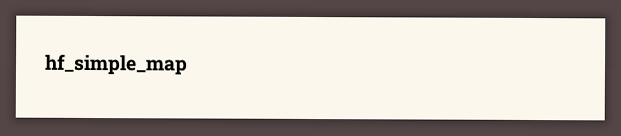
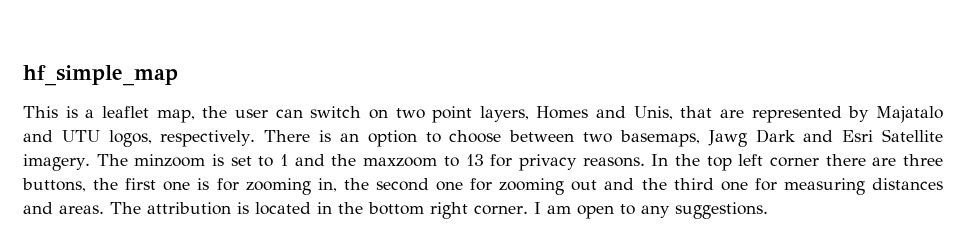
+ This is a leaflet map, the user can switch on two point layers, Homes and Unis, that are represented by Majatalo and UTU logos, respectively. There is an option to choose between two basemaps, Jawg Dark and Esri Satellite imagery. The minzoom is set to 1 and the maxzoom to 13 for privacy reasons. In the top left corner there are three buttons, the first one is for zooming in, the second one for zooming out and the third one for measuring distances and areas. The attribution is located in the bottom right corner. I am open to any suggestions.

